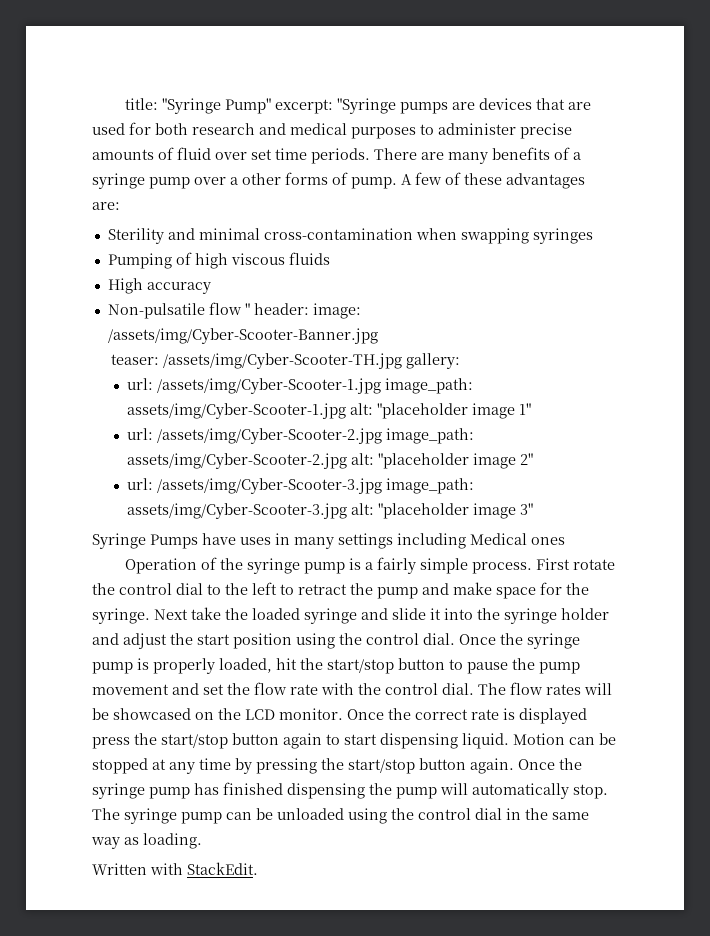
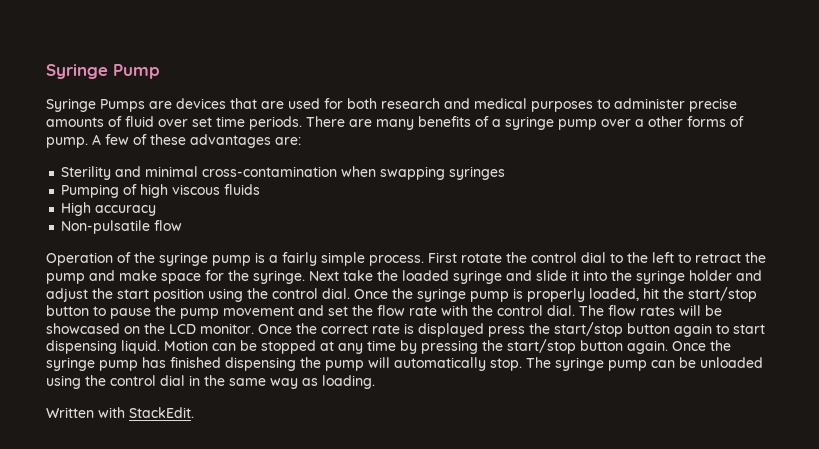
- title: "Syringe Pump" excerpt: "Syringe pumps are devices that are used for both research and medical purposes to administer precise amounts of fluid over set time periods.
+ Syringe Pump
+ Syringe Pumps are devices that are used for both research and medical purposes to administer precise amounts of fluid over set time periods.
- Non-pulsatile flow " header: image: /assets/img/Cyber-Scooter-Banner.jpg
- teaser: /assets/img/Cyber-Scooter-TH.jpg gallery:
- url: /assets/img/Cyber-Scooter-1.jpg image_path: assets/img/Cyber-Scooter-1.jpg alt: "placeholder image 1"
- url: /assets/img/Cyber-Scooter-2.jpg image_path: assets/img/Cyber-Scooter-2.jpg alt: "placeholder image 2"
- url: /assets/img/Cyber-Scooter-3.jpg image_path: assets/img/Cyber-Scooter-3.jpg alt: "placeholder image 3"
- Syringe Pumps have uses in many settings including Medical ones
+ Non-pulsatile flow

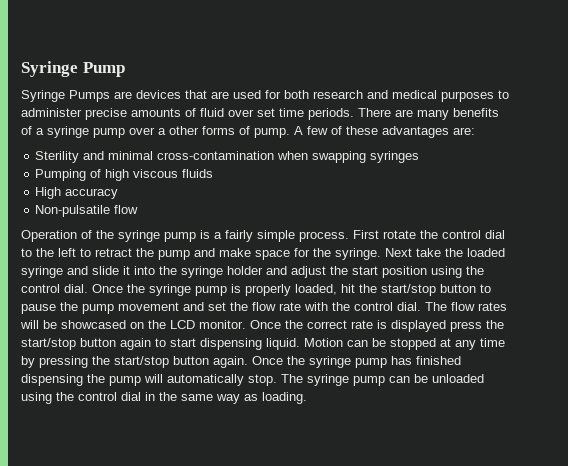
- Written with StackEdit.

